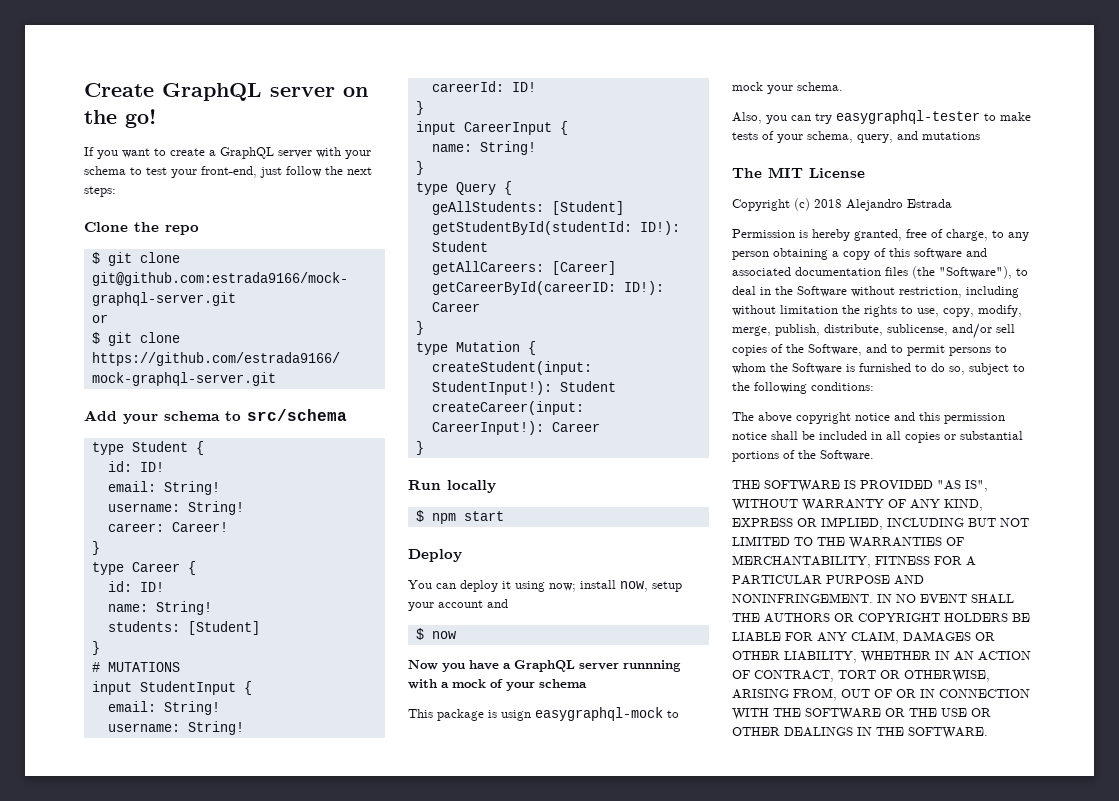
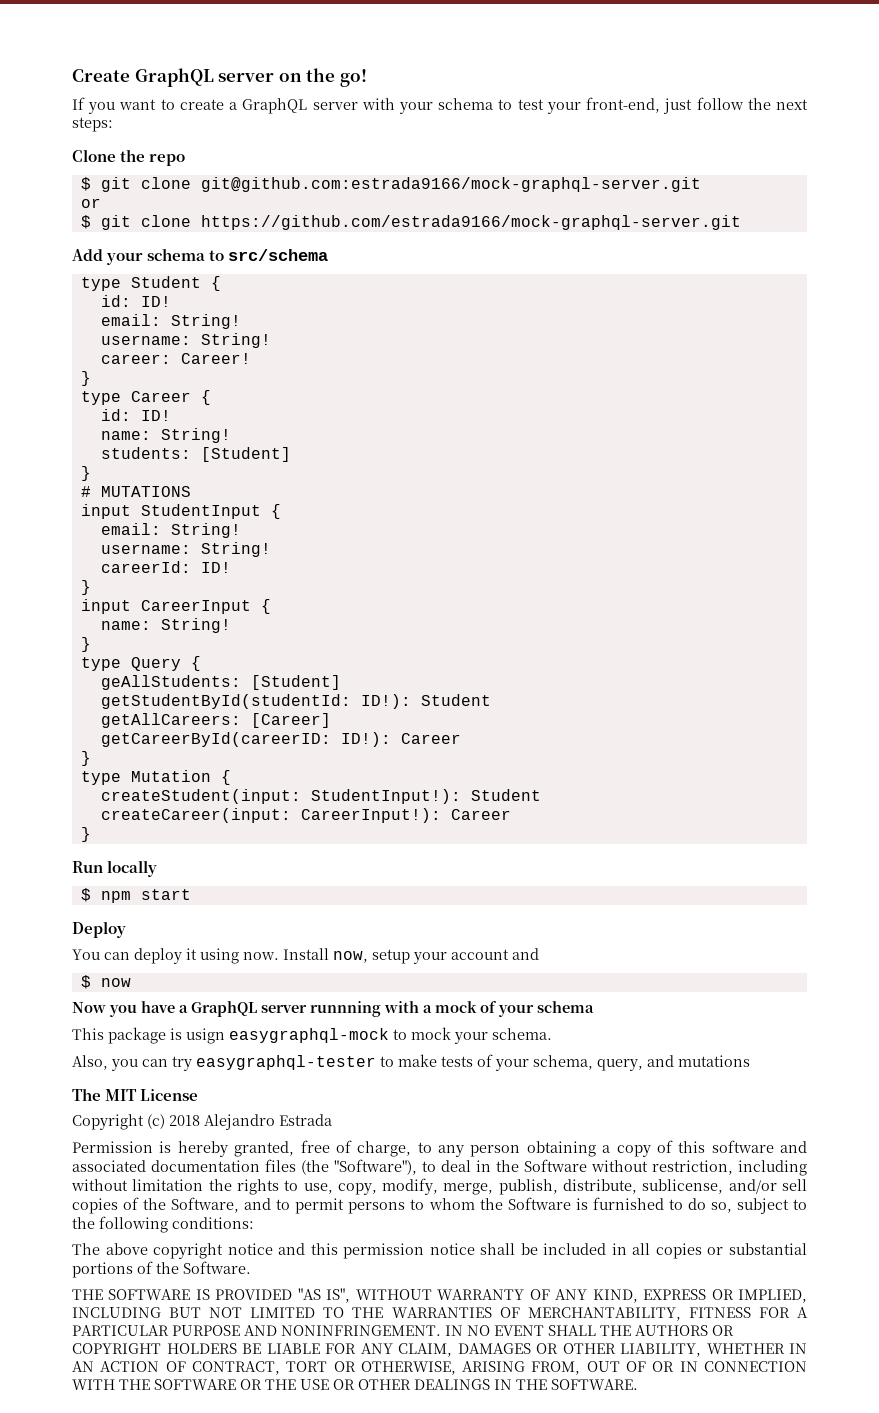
- You can deploy it using now; install now, setup your account and
+ You can deploy it using now. Install now, setup your account and

